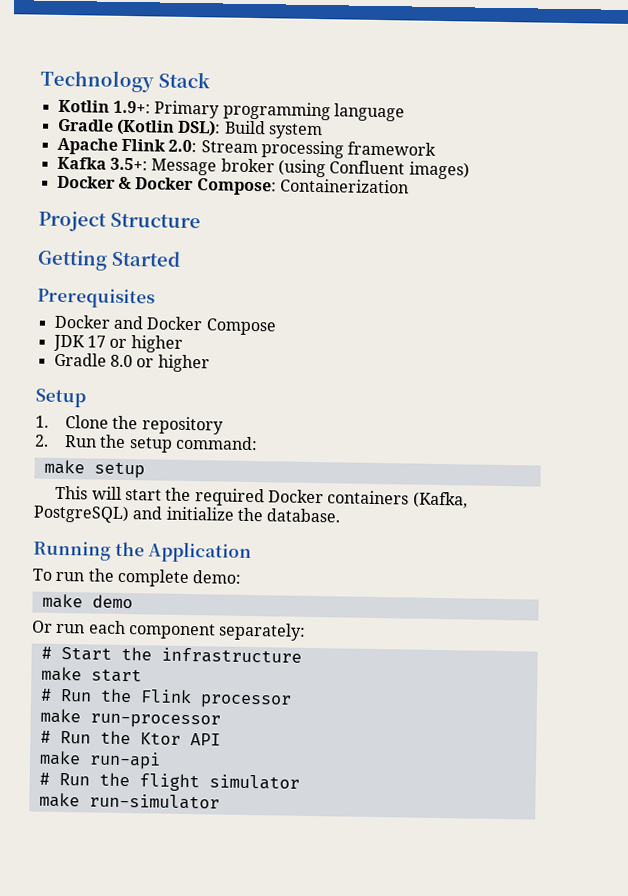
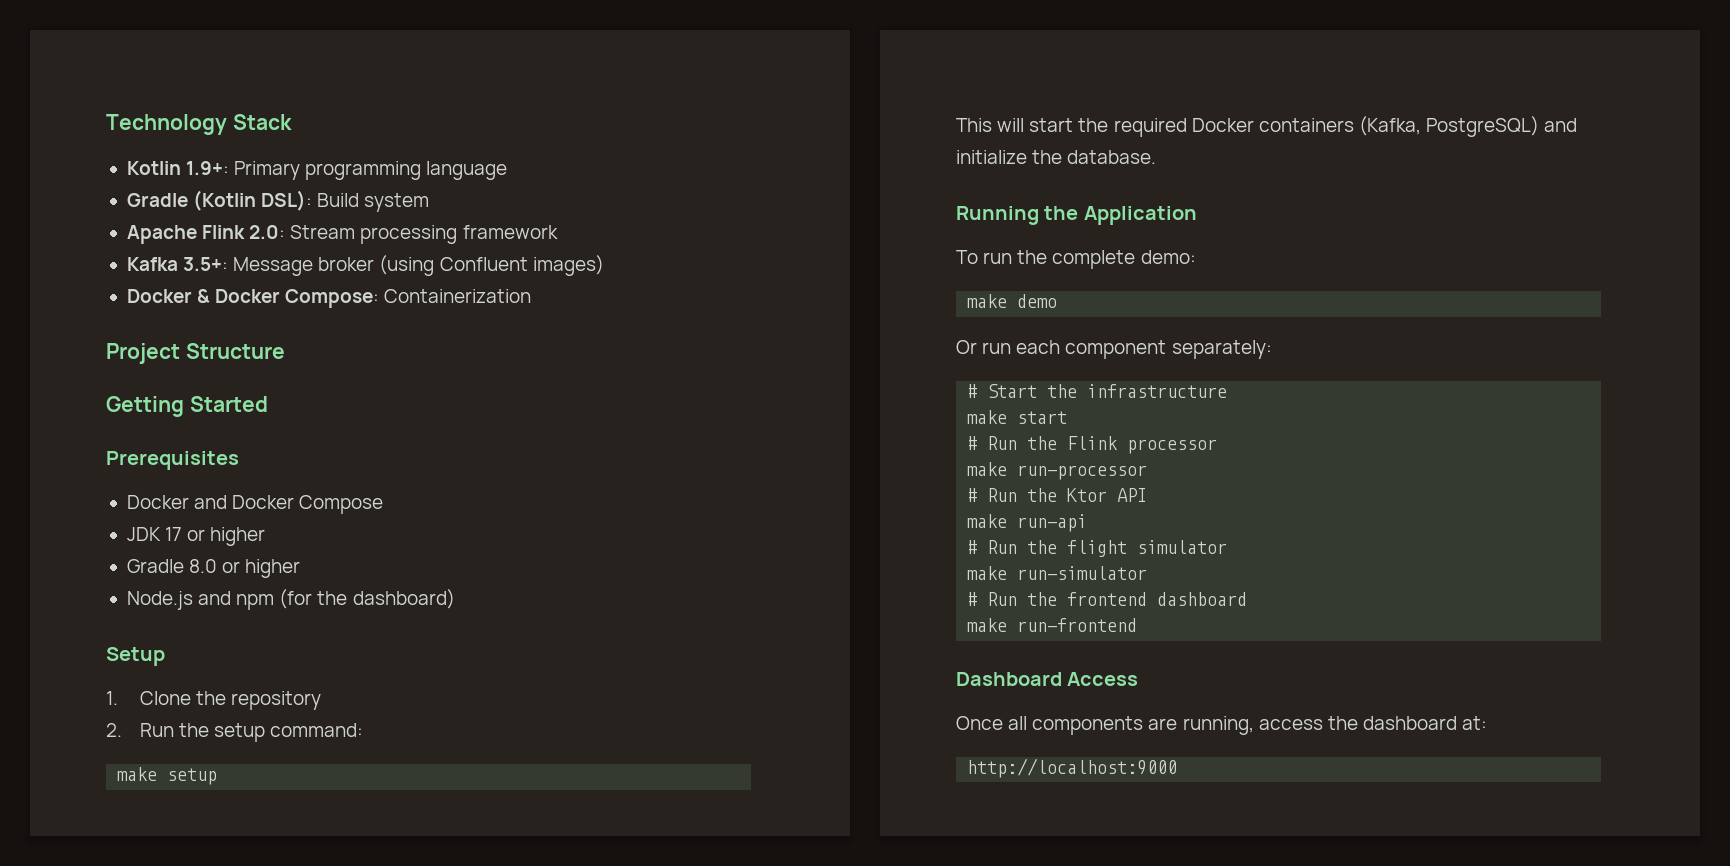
+ Node.js and npm (for the dashboard)
+ # Run the frontend dashboard
+ make run-frontend
+ Dashboard Access
+ Once all components are running, access the dashboard at:
+ http://localhost:9000

